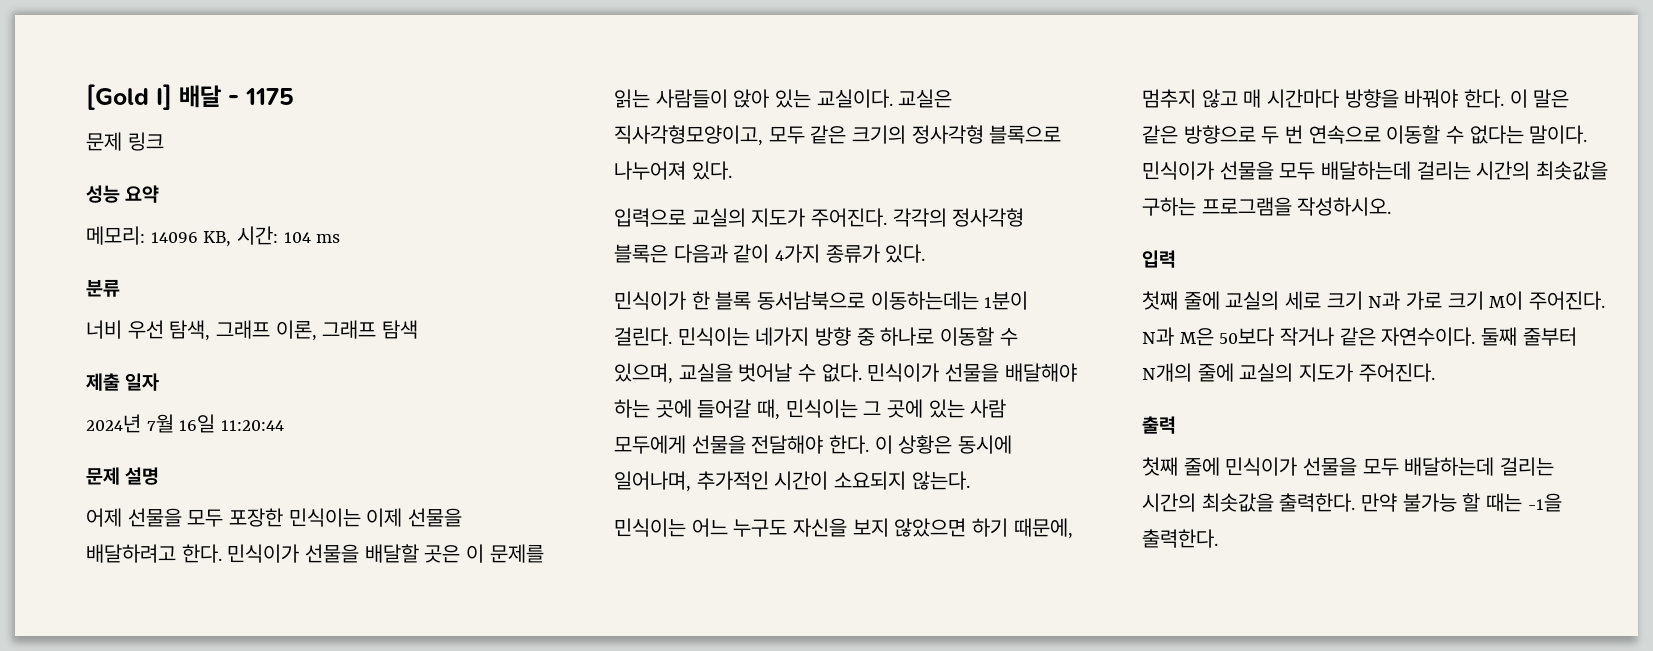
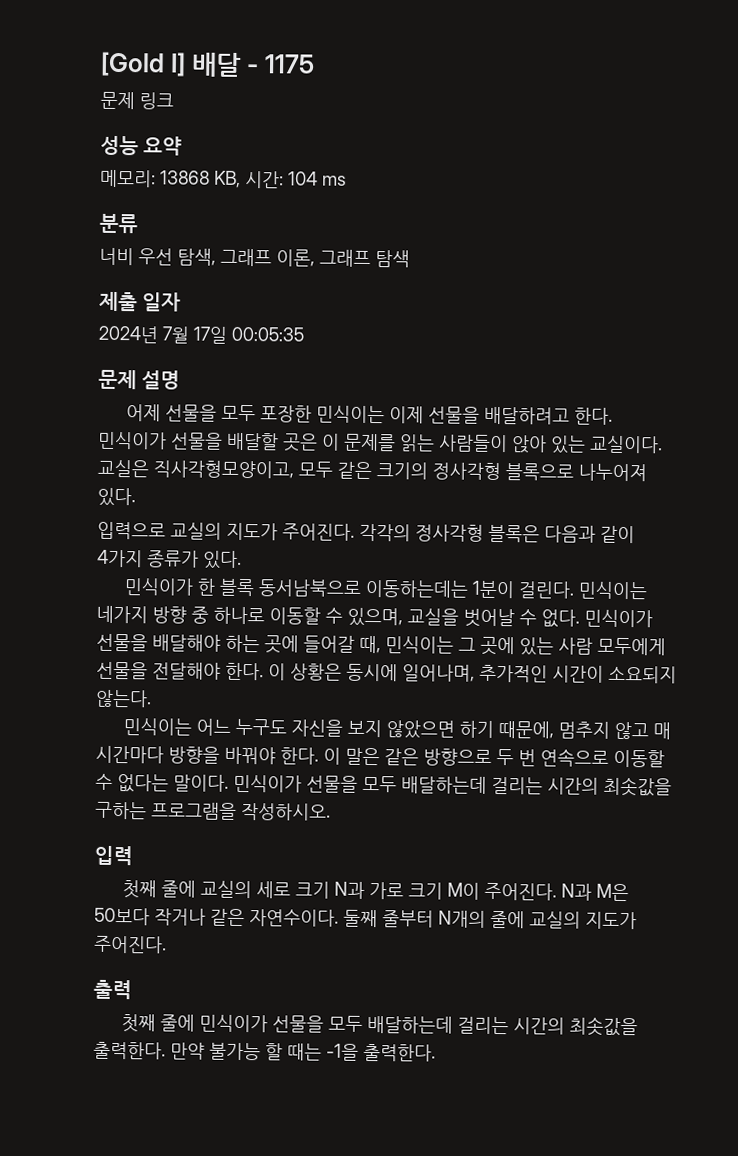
- 메모리: 14096 KB, 시간: 104 ms
+ 메모리: 13868 KB, 시간: 104 ms
- 2024년 7월 16일 11:20:44
+ 2024년 7월 17일 00:05:35

